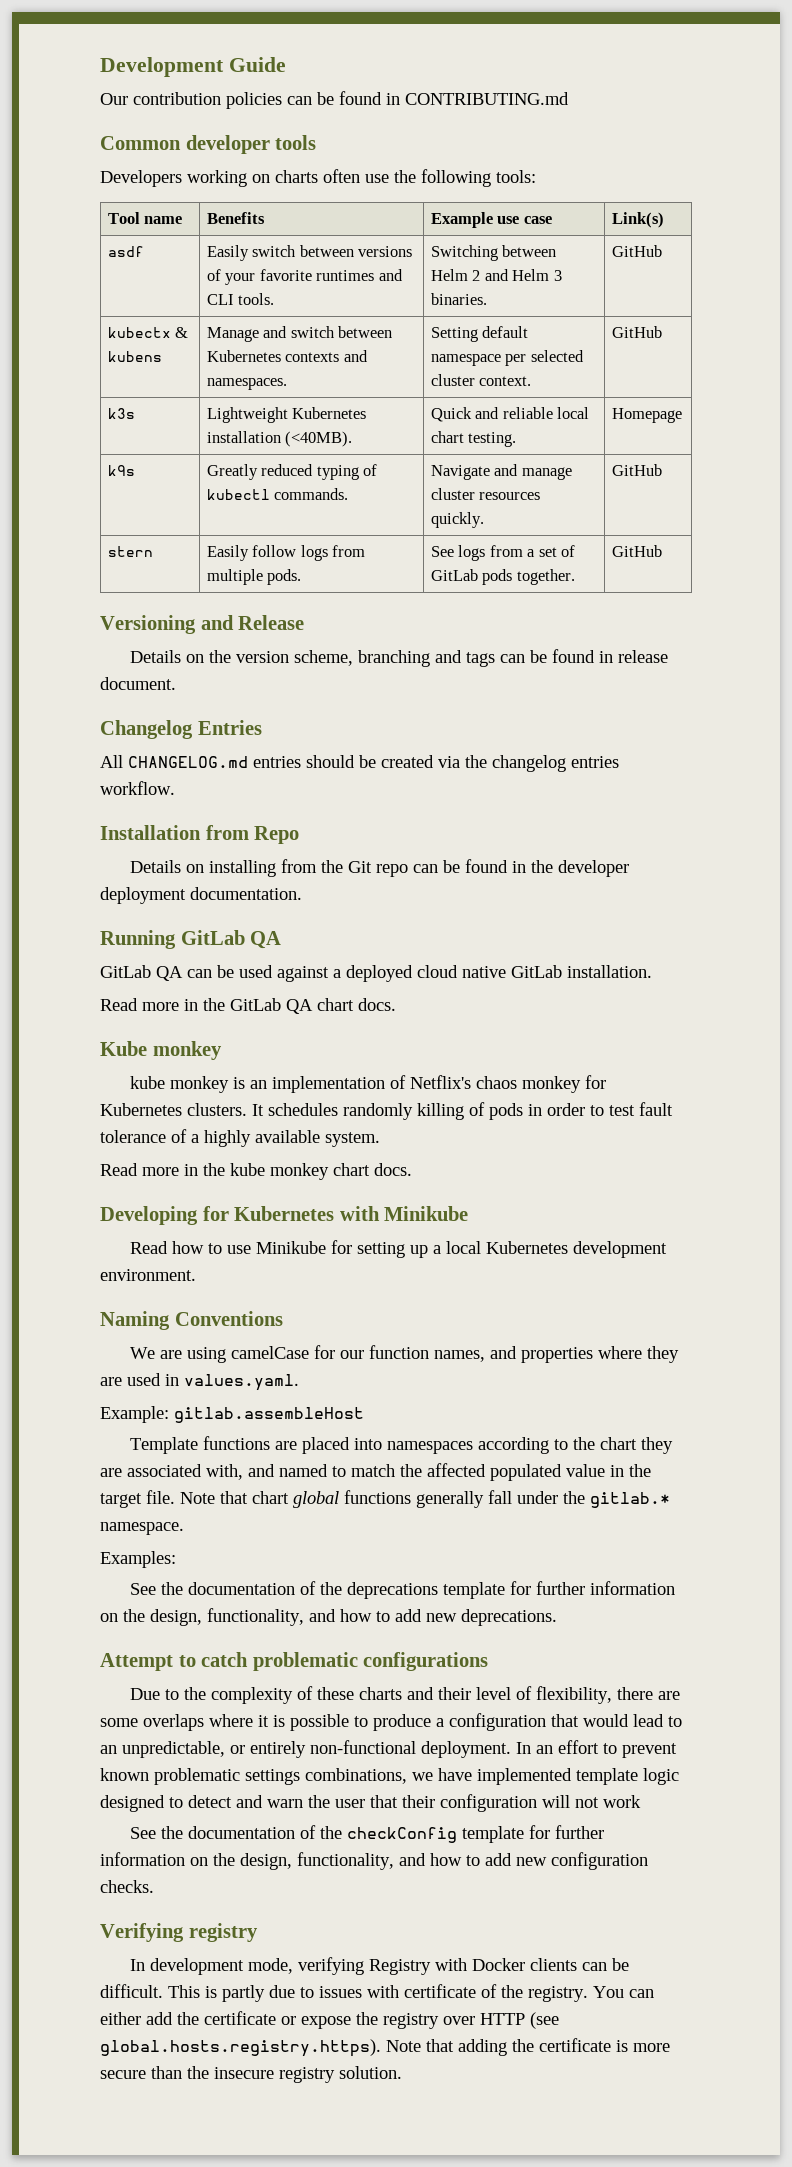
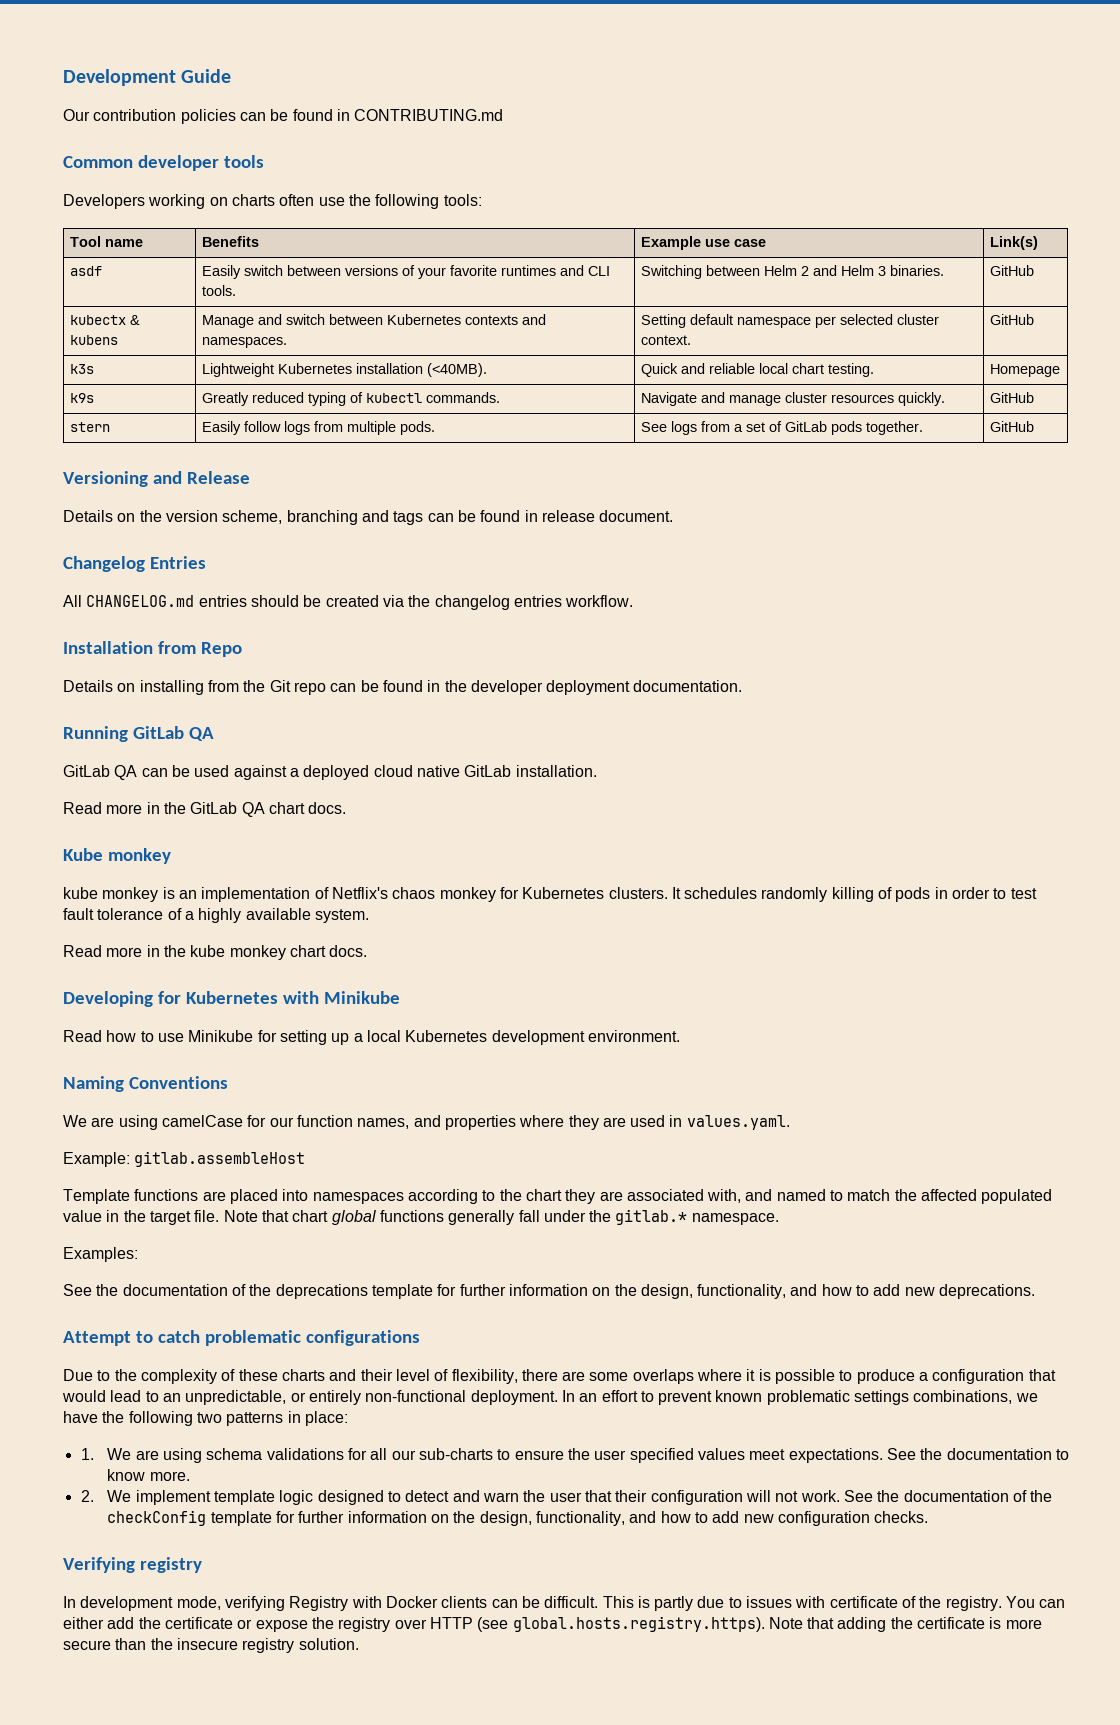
- In an effort to prevent known problematic settings combinations, we have implemented template logic designed to detect and warn the user that their configuration will not work
- See the documentation of the checkConfig template for further information on the design, functionality, and how to add new configuration checks.
+ In an effort to prevent known problematic settings combinations, we have the following two patterns in place:
+ 1. We are using schema validations for all our sub-charts to ensure the user specified values meet expectations. See the documentation to know more.
+ 2. We implement template logic designed to detect and warn the user that their configuration will not work. See the documentation of the checkConfig template for further information on the design, functionality, and how to add new configuration checks.

